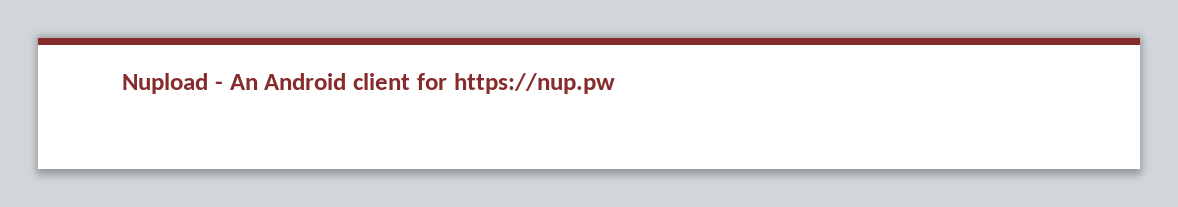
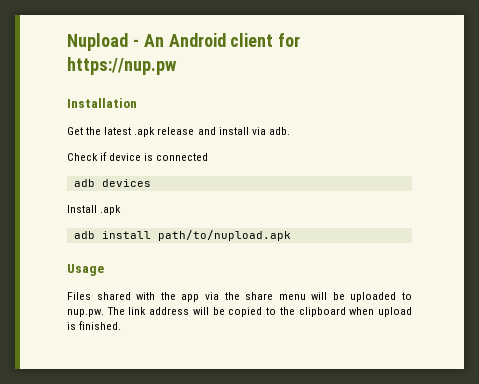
+ Installation
+ Get the latest .apk release and install via adb.
+ Check if device is connected
+ adb devices
+ Install .apk
+ adb install path/to/nupload.apk
+ Usage
+ Files shared with the app via the share menu will be uploaded to nup.pw. The link address will be copied to the clipboard when upload is finished.

